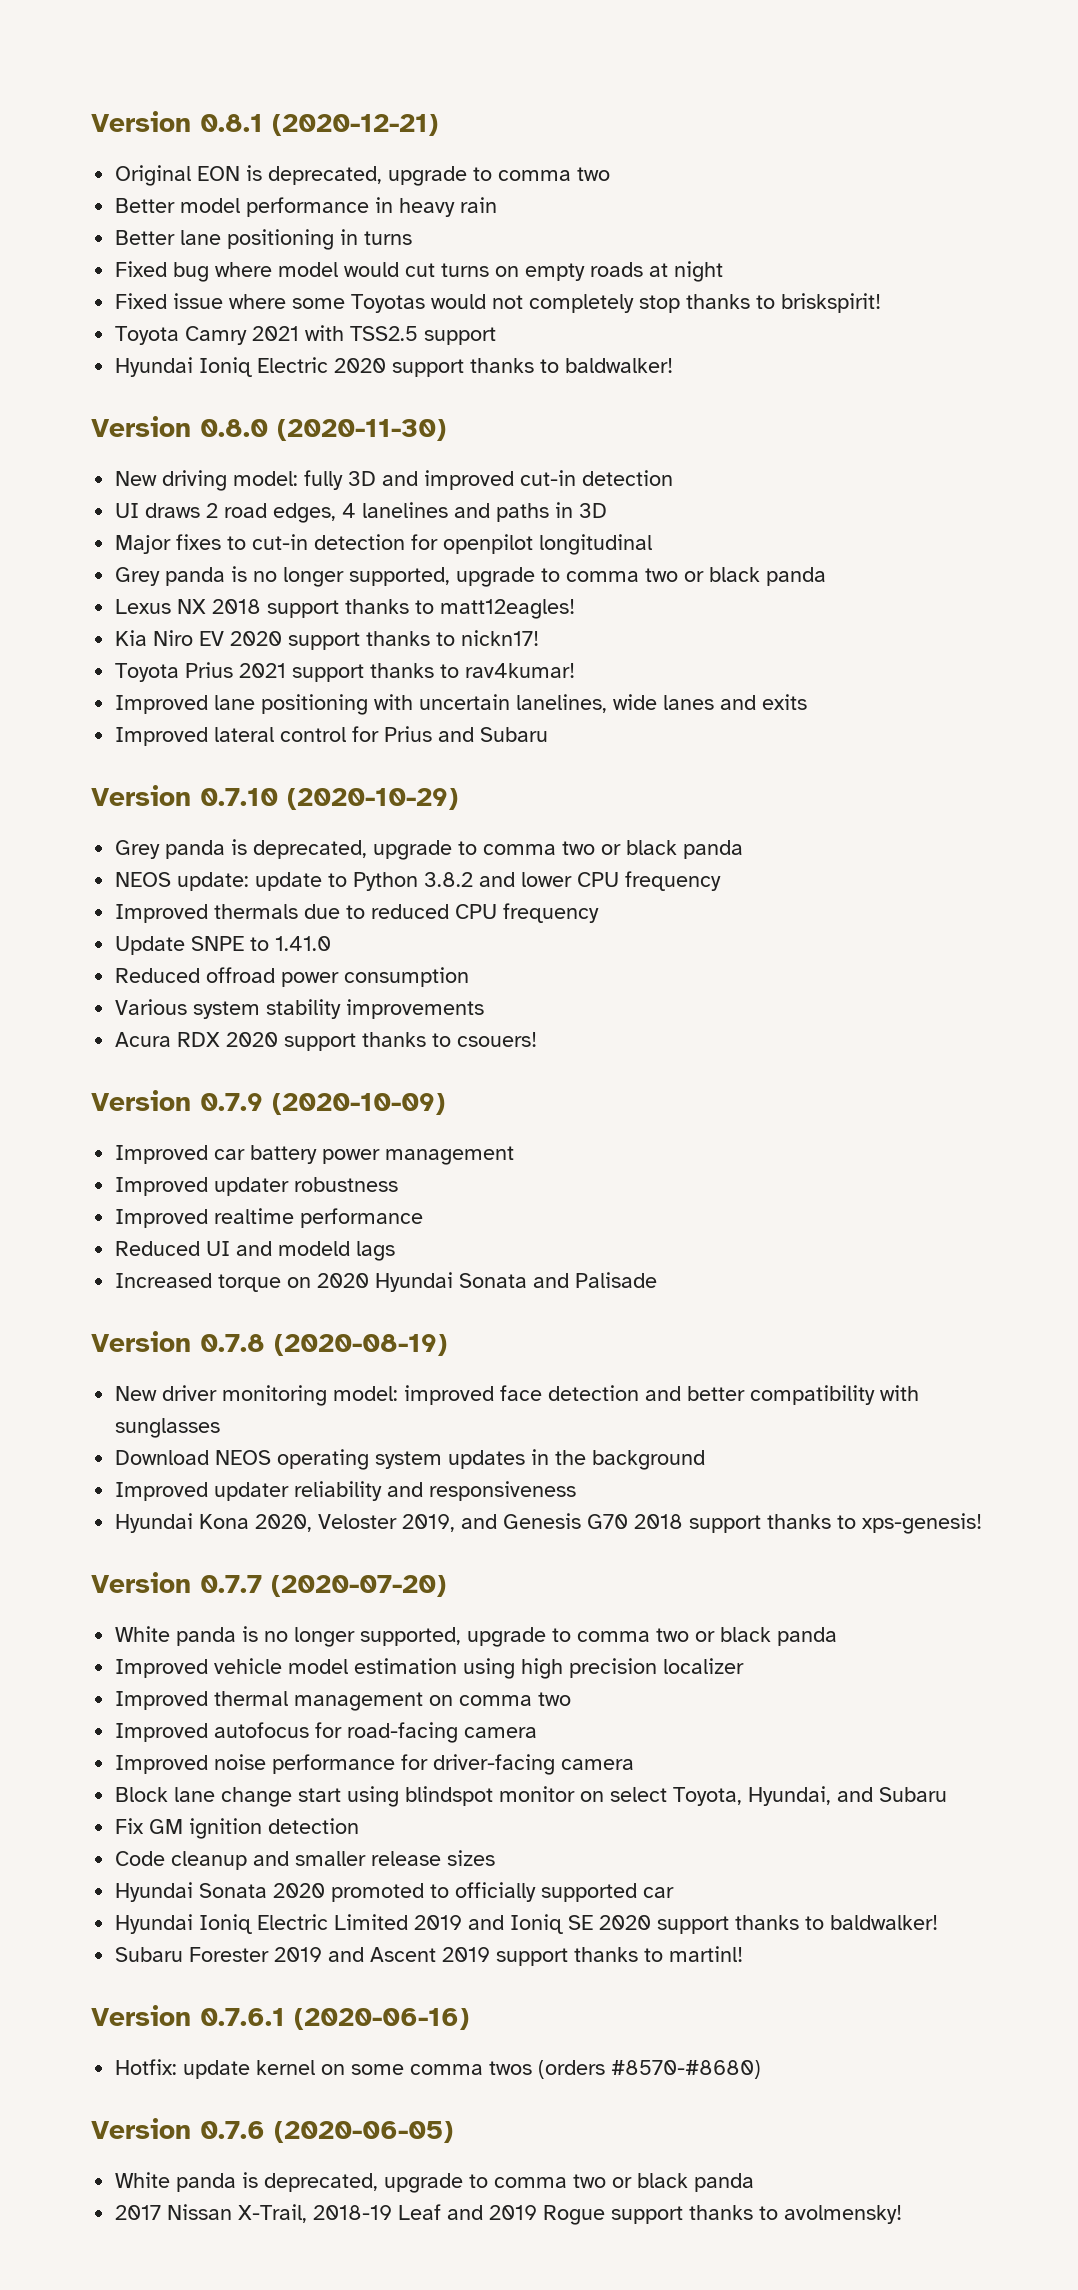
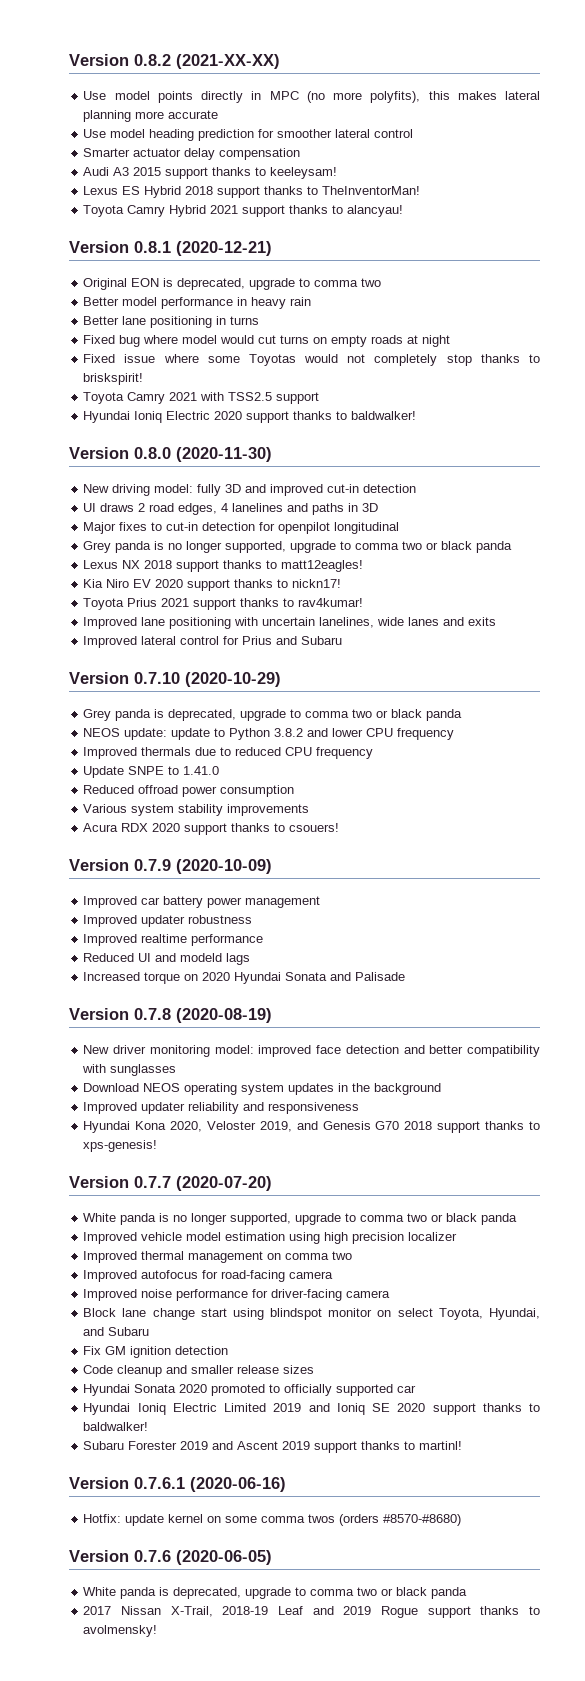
+ Version 0.8.2 (2021-XX-XX)
+ Use model points directly in MPC (no more polyfits), this makes lateral planning more accurate
+ Use model heading prediction for smoother lateral control
+ Smarter actuator delay compensation
+ Audi A3 2015 support thanks to keeleysam!
+ Lexus ES Hybrid 2018 support thanks to TheInventorMan!
+ Toyota Camry Hybrid 2021 support thanks to alancyau!

